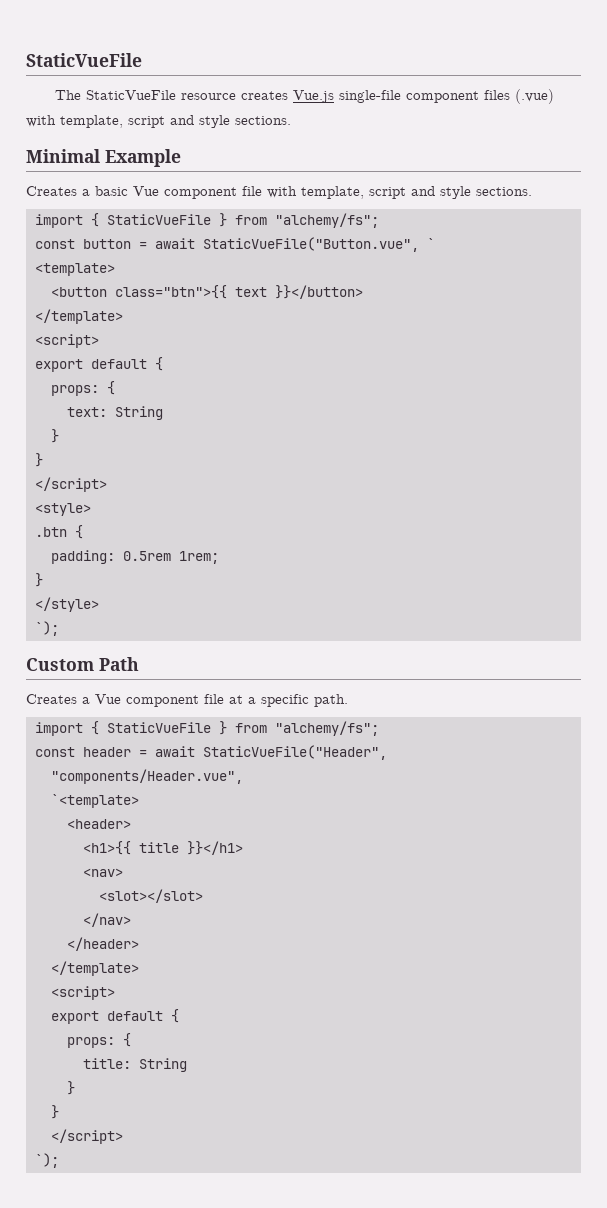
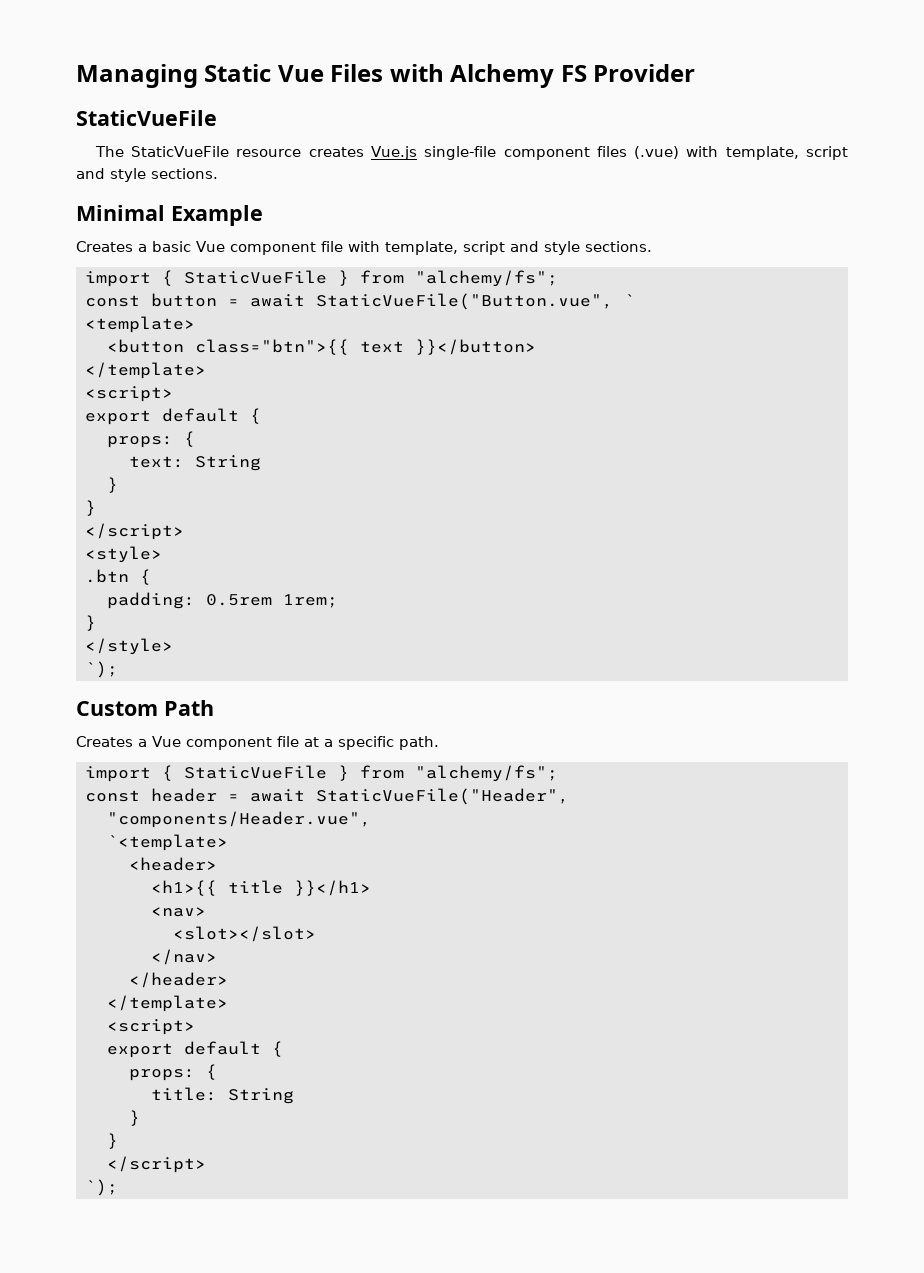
+ Managing Static Vue Files with Alchemy FS Provider

